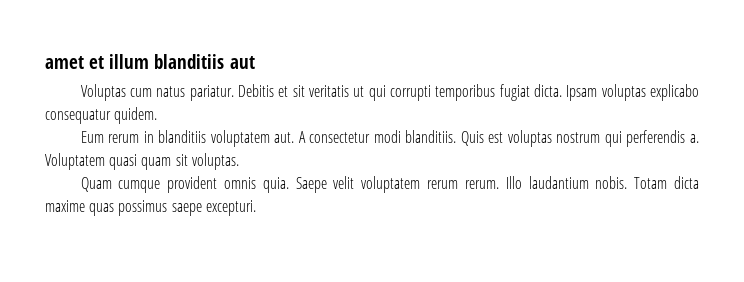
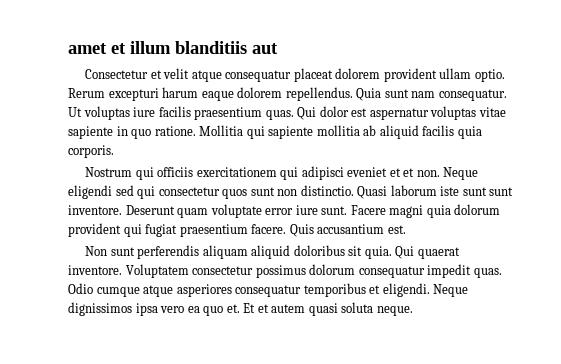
- Voluptas cum natus pariatur. Debitis et sit veritatis ut qui corrupti temporibus fugiat dicta. Ipsam voluptas explicabo consequatur quidem.
- Eum rerum in blanditiis voluptatem aut. A consectetur modi blanditiis. Quis est voluptas nostrum qui perferendis a. Voluptatem quasi quam sit voluptas.
- Quam cumque provident omnis quia. Saepe velit voluptatem rerum rerum. Illo laudantium nobis. Totam dicta maxime quas possimus saepe excepturi.
+ Consectetur et velit atque consequatur placeat dolorem provident ullam optio. Rerum excepturi harum eaque dolorem repellendus. Quia sunt nam consequatur. Ut voluptas iure facilis praesentium quas. Qui dolor est aspernatur voluptas vitae sapiente in quo ratione. Mollitia qui sapiente mollitia ab aliquid facilis quia corporis.
+ Nostrum qui officiis exercitationem qui adipisci eveniet et et non. Neque eligendi sed qui consectetur quos sunt non distinctio. Quasi laborum iste sunt sunt inventore. Deserunt quam voluptate error iure sunt. Facere magni quia dolorum provident qui fugiat praesentium facere. Quis accusantium est.
+ Non sunt perferendis aliquam aliquid doloribus sit quia. Qui quaerat inventore. Voluptatem consectetur possimus dolorum consequatur impedit quas. Odio cumque atque asperiores consequatur temporibus et eligendi. Neque dignissimos ipsa vero ea quo et. Et et autem quasi soluta neque.

